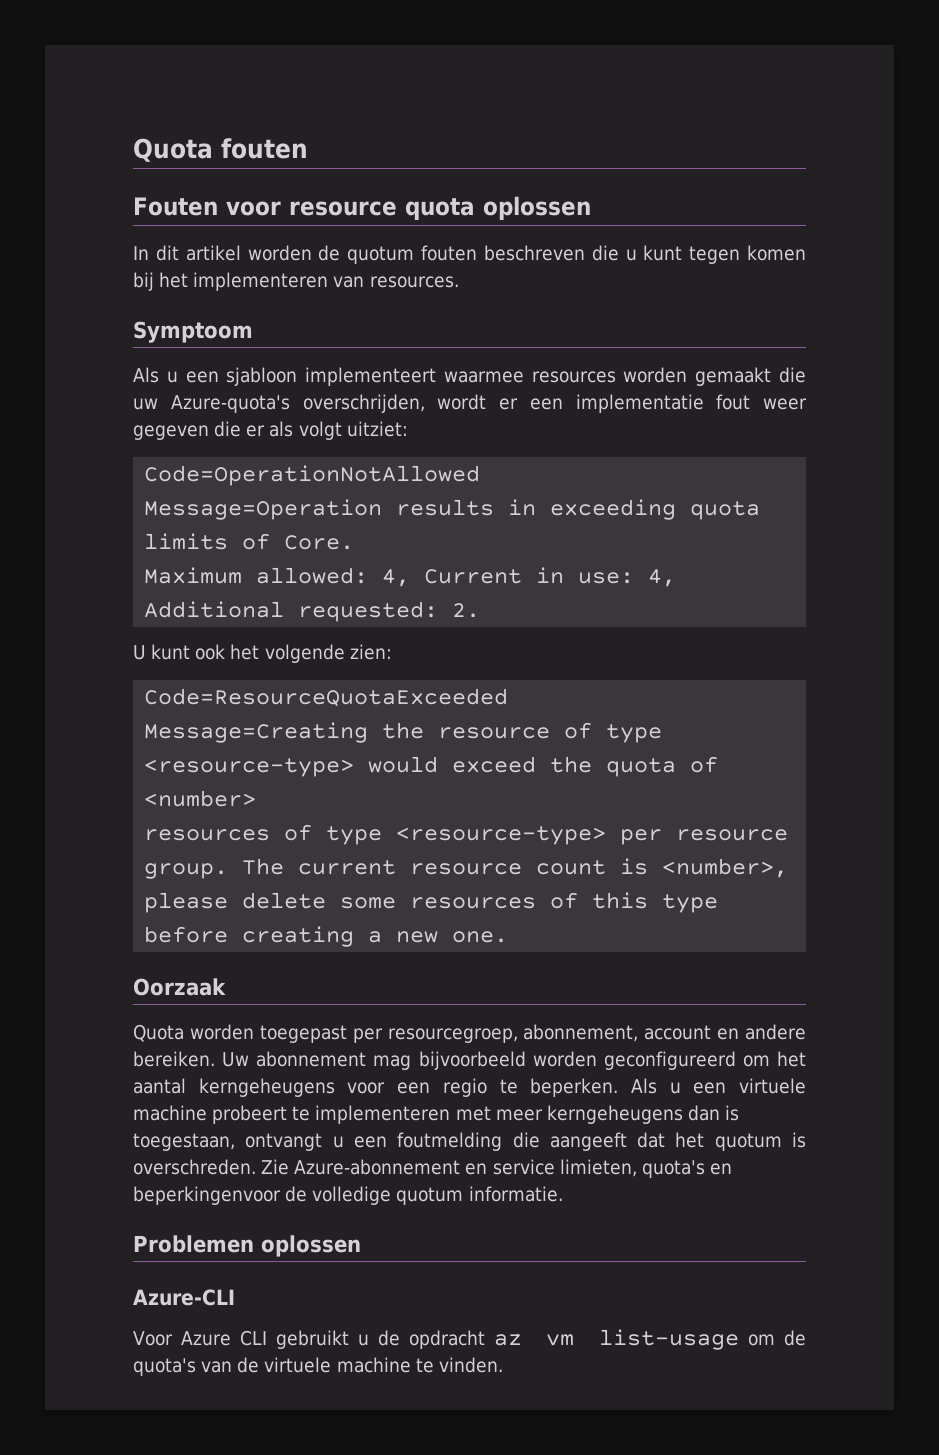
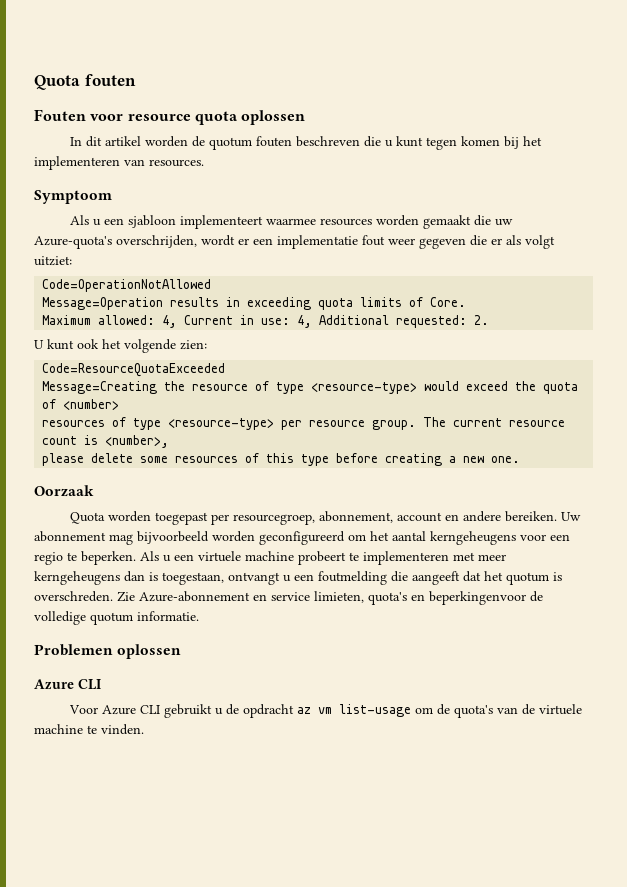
  Problemen oplossen
- Azure-CLI
+ Azure CLI

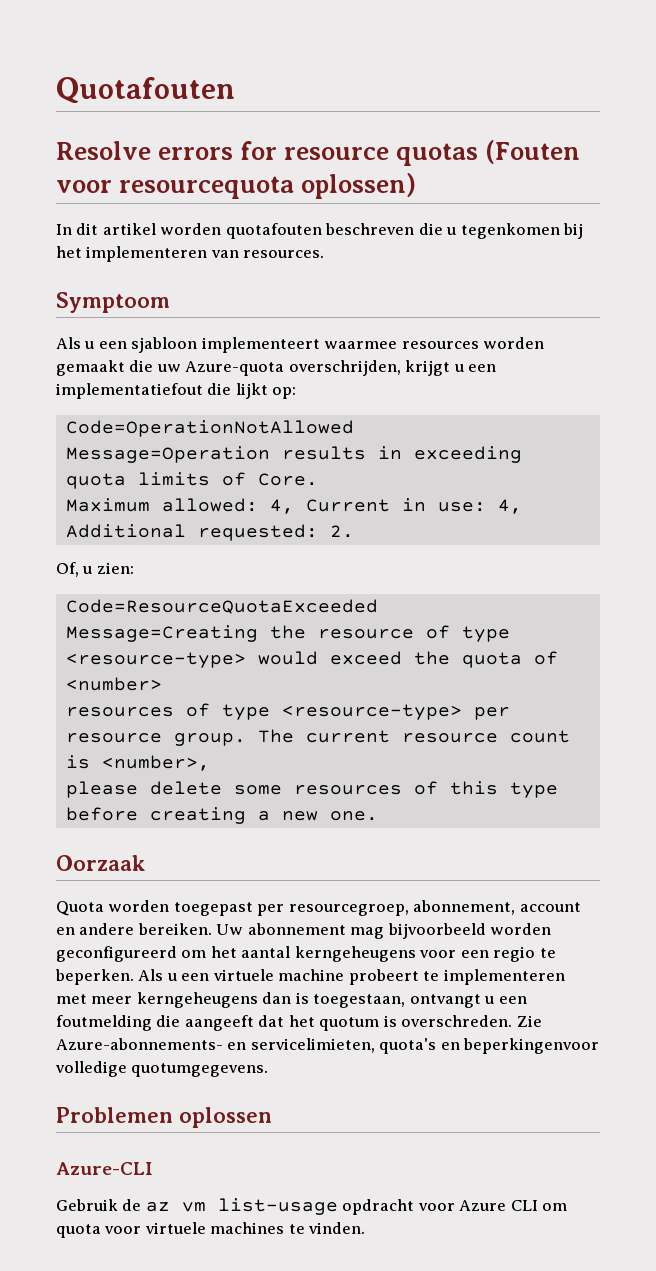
- Quota fouten
- Fouten voor resource quota oplossen
- In dit artikel worden de quotum fouten beschreven die u kunt tegen komen bij het implementeren van resources.
+ Quotafouten
+ Resolve errors for resource quotas (Fouten voor resourcequota oplossen)
+ In dit artikel worden quotafouten beschreven die u tegenkomen bij het implementeren van resources.
- Als u een sjabloon implementeert waarmee resources worden gemaakt die uw Azure-quota's overschrijden, wordt er een implementatie fout weer gegeven die er als volgt uitziet:
+ Als u een sjabloon implementeert waarmee resources worden gemaakt die uw Azure-quota overschrijden, krijgt u een implementatiefout die lijkt op:
- U kunt ook het volgende zien:
+ Of, u zien:
- Zie Azure-abonnement en service limieten, quota's en beperkingenvoor de volledige quotum informatie.
+ Zie Azure-abonnements- en servicelimieten, quota's en beperkingenvoor volledige quotumgegevens.
  Problemen oplossen
- Azure CLI
- Voor Azure CLI gebruikt u de opdracht az vm list-usage om de quota's van de virtuele machine te vinden.
+ Azure-CLI
+ Gebruik de az vm list-usage opdracht voor Azure CLI om quota voor virtuele machines te vinden.

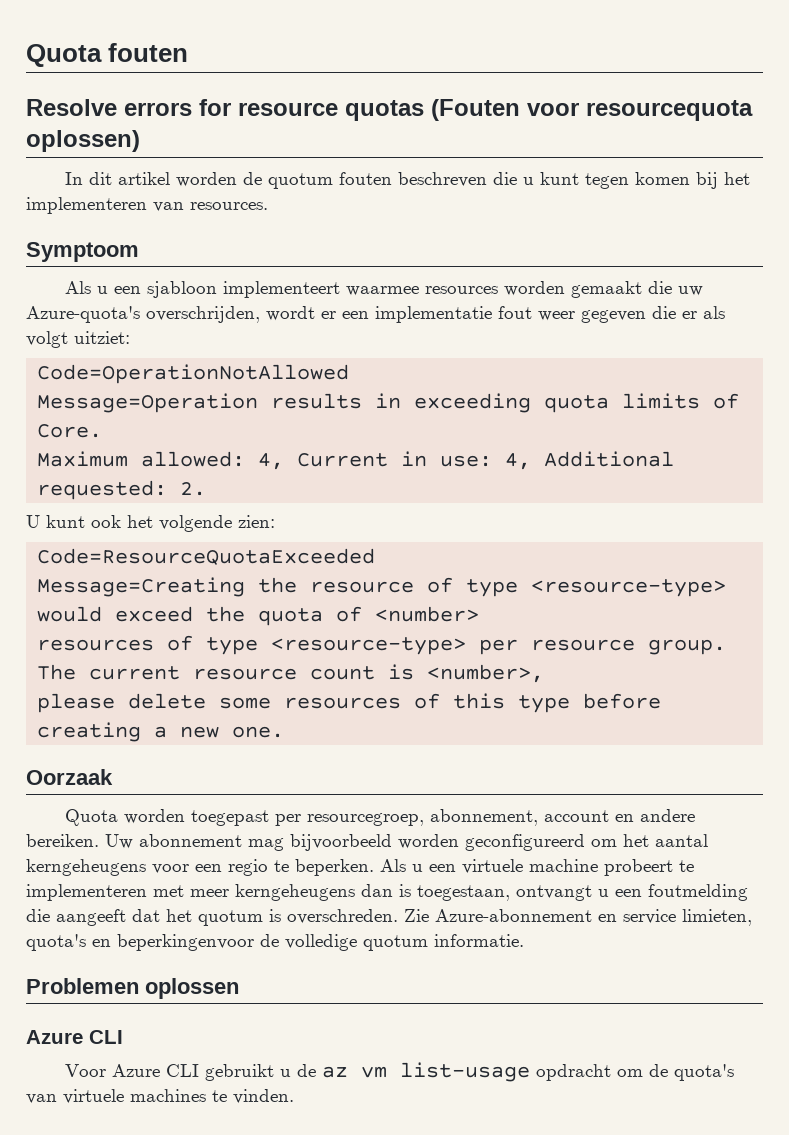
- Quotafouten
+ Quota fouten
- In dit artikel worden quotafouten beschreven die u tegenkomen bij het implementeren van resources.
+ In dit artikel worden de quotum fouten beschreven die u kunt tegen komen bij het implementeren van resources.
- Als u een sjabloon implementeert waarmee resources worden gemaakt die uw Azure-quota overschrijden, krijgt u een implementatiefout die lijkt op:
+ Als u een sjabloon implementeert waarmee resources worden gemaakt die uw Azure-quota's overschrijden, wordt er een implementatie fout weer gegeven die er als volgt uitziet:
- Of, u zien:
+ U kunt ook het volgende zien:
- Zie Azure-abonnements- en servicelimieten, quota's en beperkingenvoor volledige quotumgegevens.
+ Zie Azure-abonnement en service limieten, quota's en beperkingenvoor de volledige quotum informatie.
  Problemen oplossen
- Azure-CLI
- Gebruik de az vm list-usage opdracht voor Azure CLI om quota voor virtuele machines te vinden.
+ Azure CLI
+ Voor Azure CLI gebruikt u de az vm list-usage opdracht om de quota's van virtuele machines te vinden.

